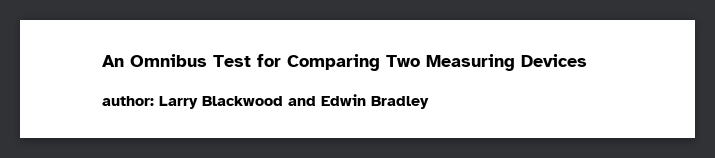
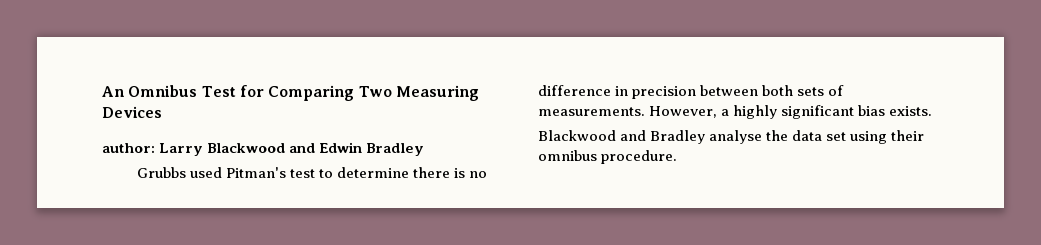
+ Grubbs used Pitman's test to determine there is no difference in precision between both sets of measurements. However, a highly significant bias exists.
+ Blackwood and Bradley analyse the data set using their omnibus procedure.

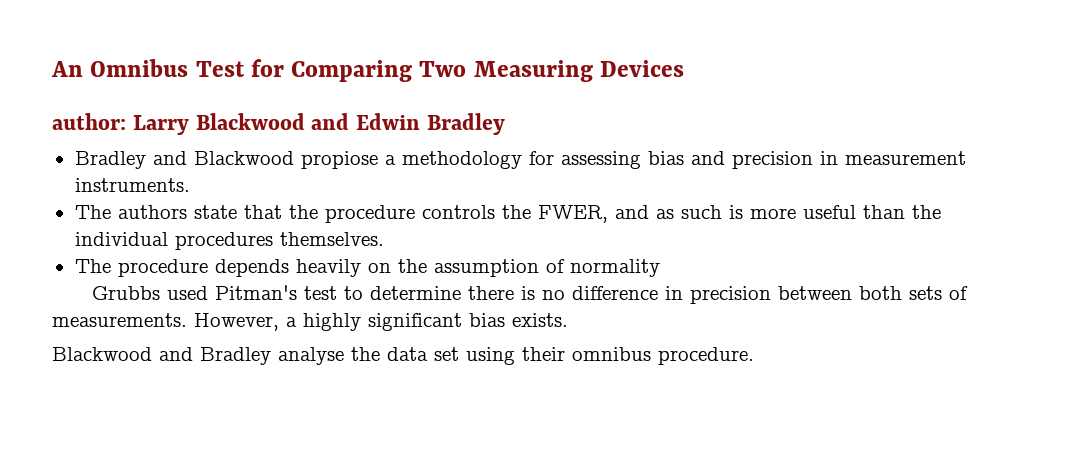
+ Bradley and Blackwood propiose a methodology for assessing bias and precision in measurement instruments.
+ The authors state that the procedure controls the FWER, and as such is more useful than the individual procedures themselves.
+ The procedure depends heavily on the assumption of normality

